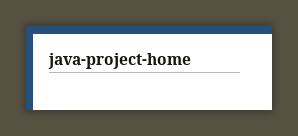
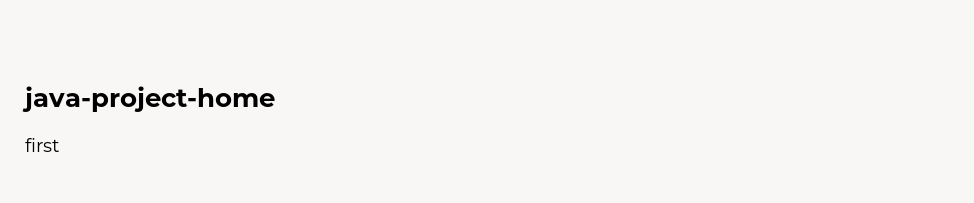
+ first

